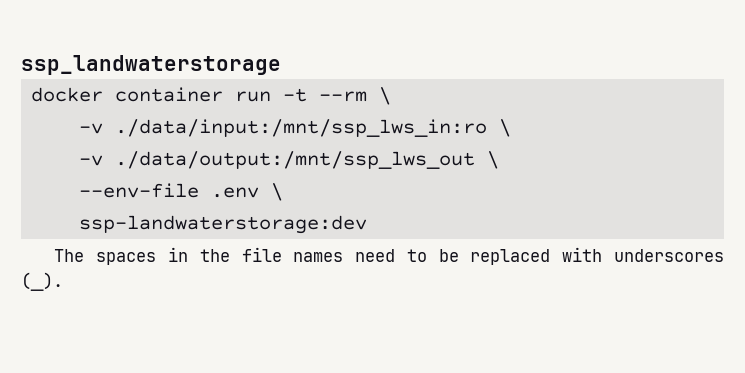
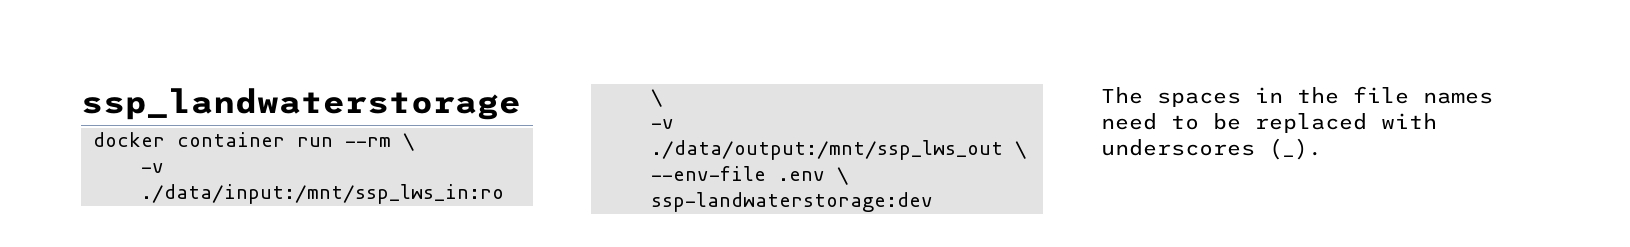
- docker container run -t --rm \
+ docker container run --rm \

